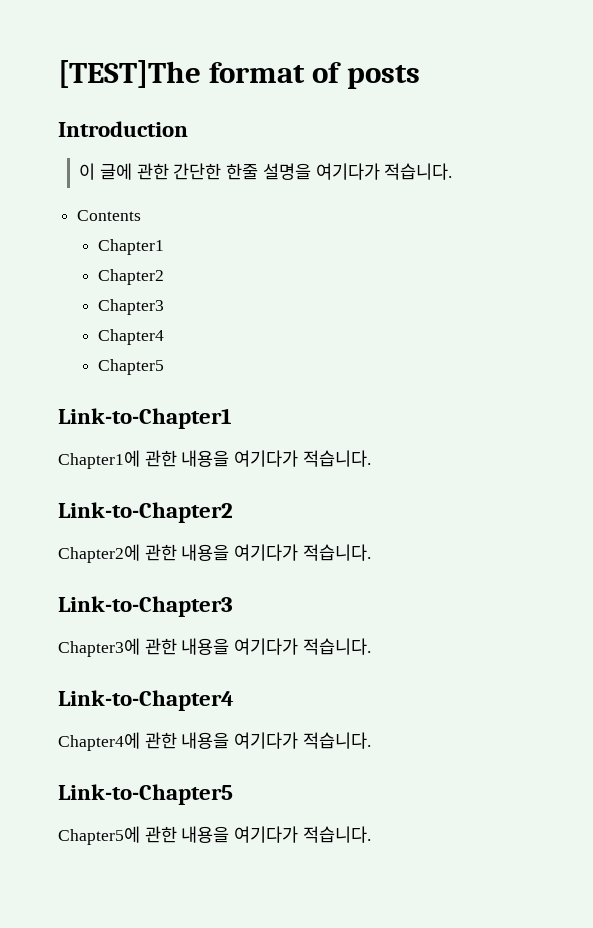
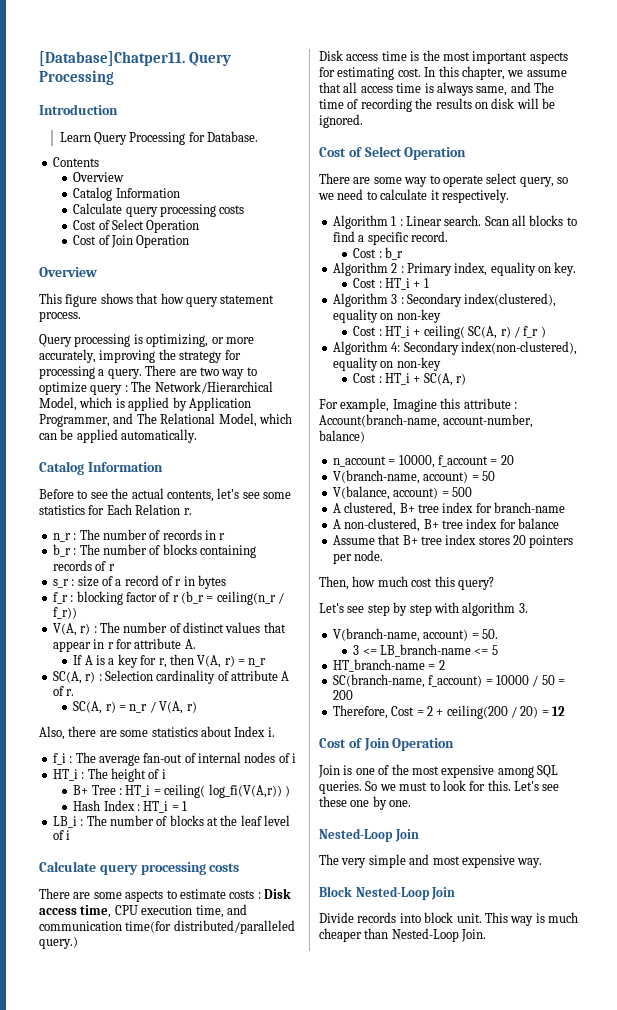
- [TEST]The format of posts
+ [Database]Chatper11. Query Processing
  Introduction
- 이 글에 관한 간단한 한줄 설명을 여기다가 적습니다.
+ Learn Query Processing for Database.
  Contents
- Chapter1
- Chapter2
- Chapter3
- Chapter4
- Chapter5
- Link-to-Chapter1
- Chapter1에 관한 내용을 여기다가 적습니다.
- Link-to-Chapter2
- Chapter2에 관한 내용을 여기다가 적습니다.
- Link-to-Chapter3
- Chapter3에 관한 내용을 여기다가 적습니다.
- Link-to-Chapter4
- Chapter4에 관한 내용을 여기다가 적습니다.
- Link-to-Chapter5
- Chapter5에 관한 내용을 여기다가 적습니다.
+ Overview
+ Catalog Information
+ Calculate query processing costs
+ Cost of Select Operation
+ Cost of Join Operation
+ Overview
+ This figure shows that how query statement process.
+ Query processing is optimizing, or more accurately, improving the strategy for processing a query. There are two way to optimize query : The Network/Hierarchical Model, which is applied by Application Programmer, and The Relational Model, which can be applied automatically.
+ Catalog Information
+ Before to see the actual contents, let's see some statistics for Each Relation r.
+ n_r : The number of records in r
+ b_r : The number of blocks containing records of r
+ s_r : size of a record of r in bytes
+ f_r : blocking factor of r (b_r = ceiling(n_r / f_r))
+ V(A, r) : The number of distinct values that appear in r for attribute A.
+ If A is a key for r, then V(A, r) = n_r
+ SC(A, r) : Selection cardinality of attribute A of r.
+ SC(A, r) = n_r / V(A, r)
+ Also, there are some statistics about Index i.
+ f_i : The average fan-out of internal nodes of i
+ HT_i : The height of i
+ B+ Tree : HT_i = ceiling( log_fi(V(A,r)) )
+ Hash Index : HT_i = 1
+ LB_i : The number of blocks at the leaf level of i
+ Calculate query processing costs
+ There are some aspects to estimate costs : Disk access time, CPU execution time, and communication time(for distributed/paralleled query.)
+ Disk access time is the most important aspects for estimating cost. In this chapter, we assume that all access time is always same, and The time of recording the results on disk will be ignored.
+ Cost of Select Operation
+ There are some way to operate select query, so we need to calculate it respectively.
+ Algorithm 1 : Linear search. Scan all blocks to find a specific record.
+ Cost : b_r
+ Algorithm 2 : Primary index, equality on key.
+ Cost : HT_i + 1
+ Algorithm 3 : Secondary index(clustered), equality on non-key
+ Cost : HT_i + ceiling( SC(A, r) / f_r )
+ Algorithm 4: Secondary index(non-clustered), equality on non-key
+ Cost : HT_i + SC(A, r)
+ For example, Imagine this attribute : Account(branch-name, account-number, balance)
+ n_account = 10000, f_account = 20
+ V(branch-name, account) = 50
+ V(balance, account) = 500
+ A clustered, B+ tree index for branch-name
+ A non-clustered, B+ tree index for balance
+ Assume that B+ tree index stores 20 pointers per node.
+ Then, how much cost this query?
+ Let's see step by step with algorithm 3.
+ V(branch-name, account) = 50.
+ 3 <= LB_branch-name <= 5
+ HT_branch-name = 2
+ SC(branch-name, f_account) = 10000 / 50 = 200
+ Therefore, Cost = 2 + ceiling(200 / 20) = 12
+ Cost of Join Operation
+ Join is one of the most expensive among SQL queries. So we must to look for this. Let's see these one by one.
+ Nested-Loop Join
+ The very simple and most expensive way.
+ Block Nested-Loop Join
+ Divide records into block unit. This way is much cheaper than Nested-Loop Join.

